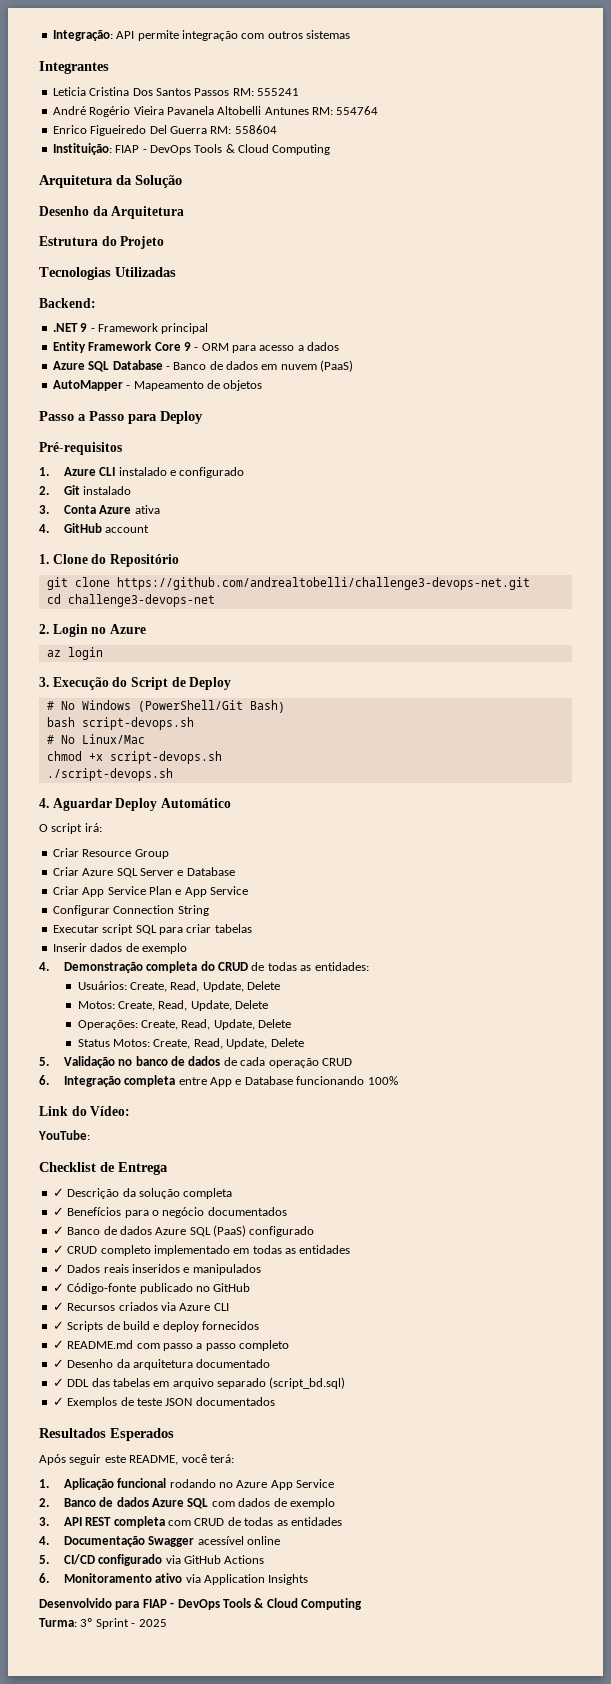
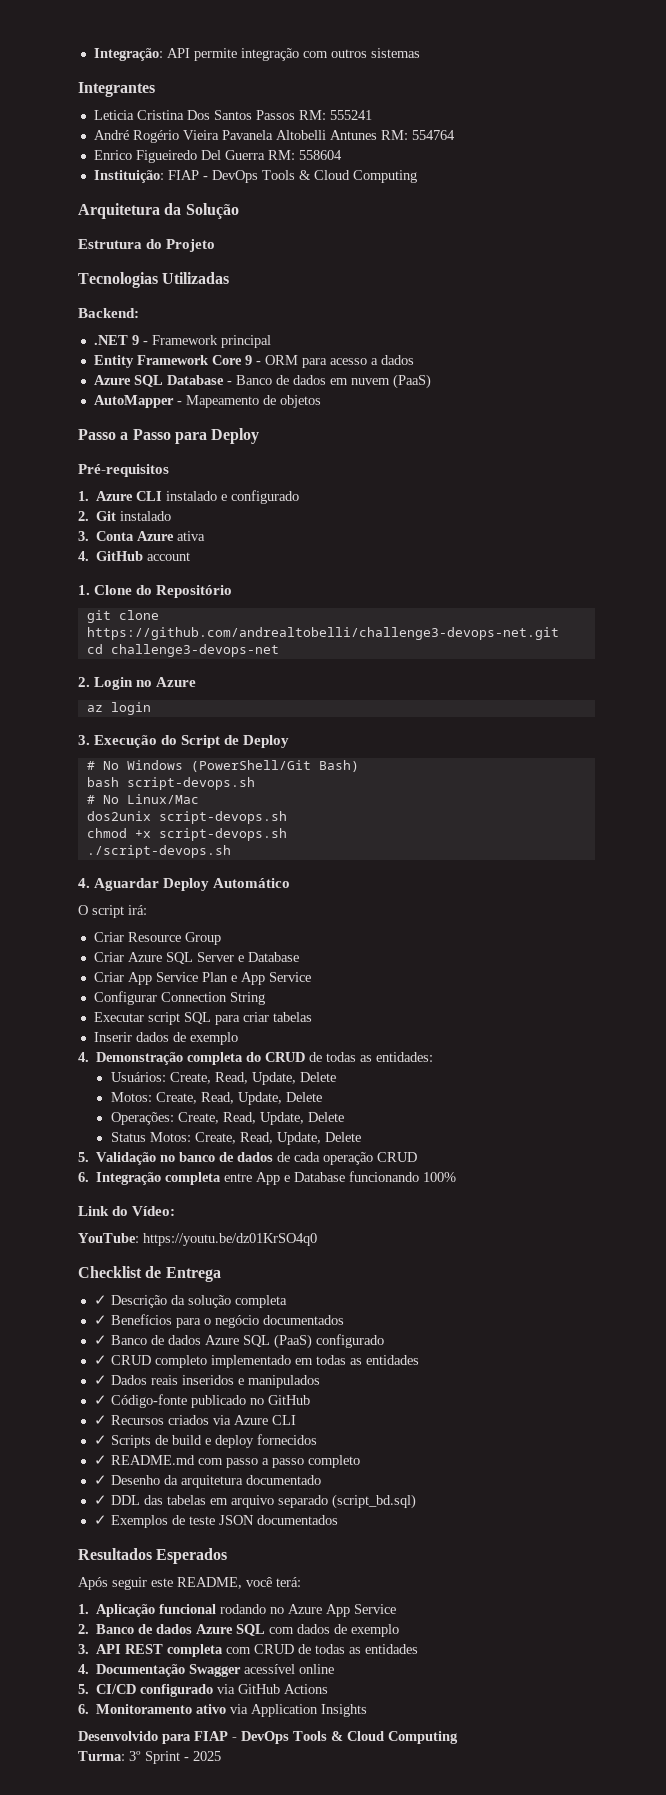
- Desenho da Arquitetura
+ dos2unix script-devops.sh
- YouTube:
+ YouTube: https://youtu.be/dz01KrSO4q0

